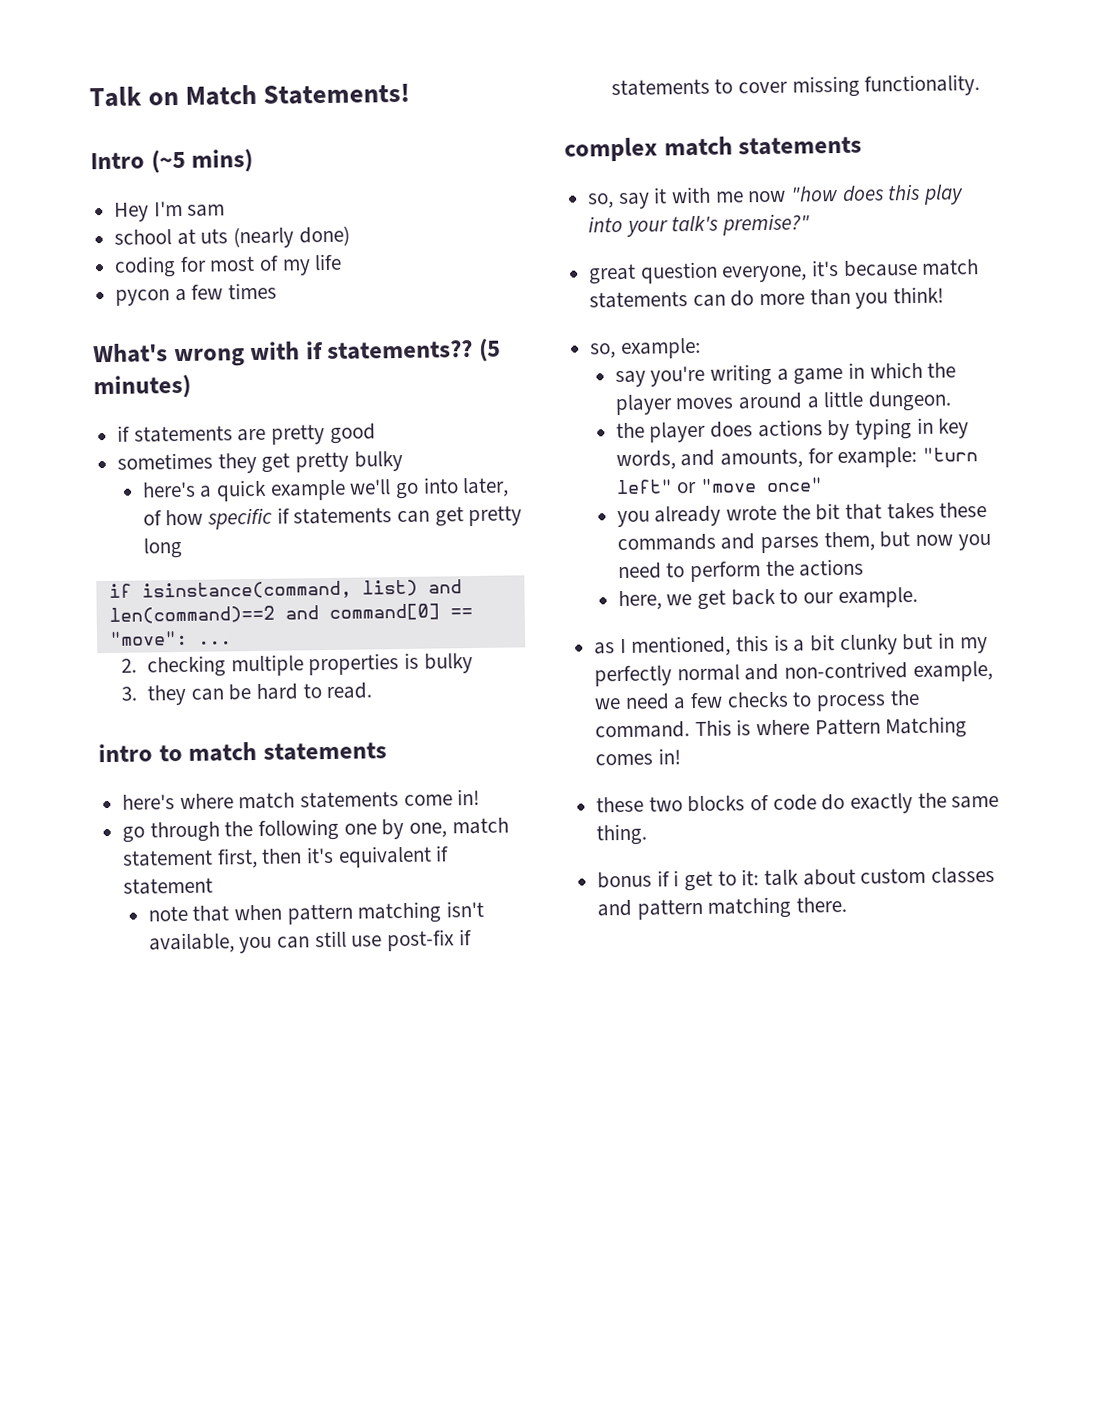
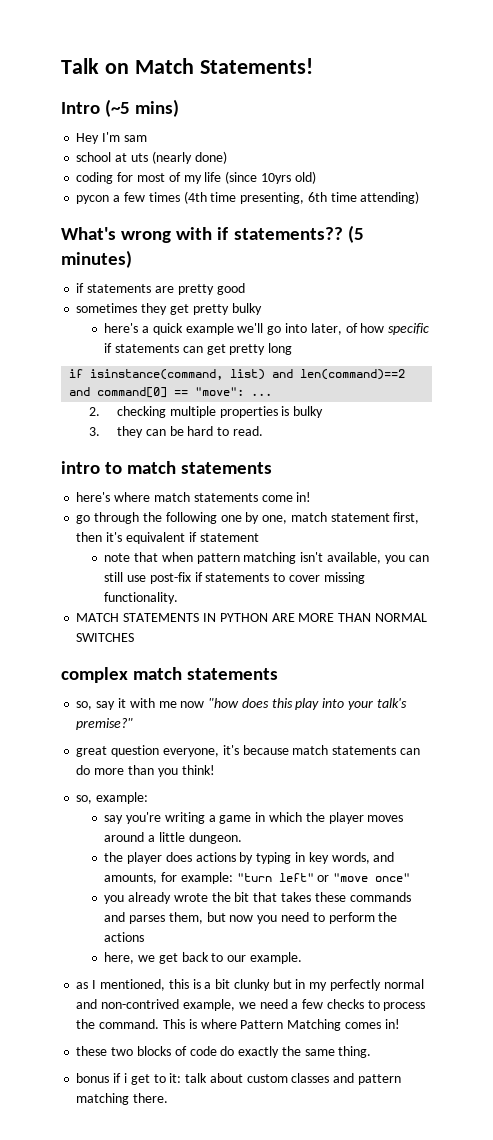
- coding for most of my life
+ coding for most of my life (since 10yrs old)
- pycon a few times
+ pycon a few times (4th time presenting, 6th time attending)
+ MATCH STATEMENTS IN PYTHON ARE MORE THAN NORMAL SWITCHES

